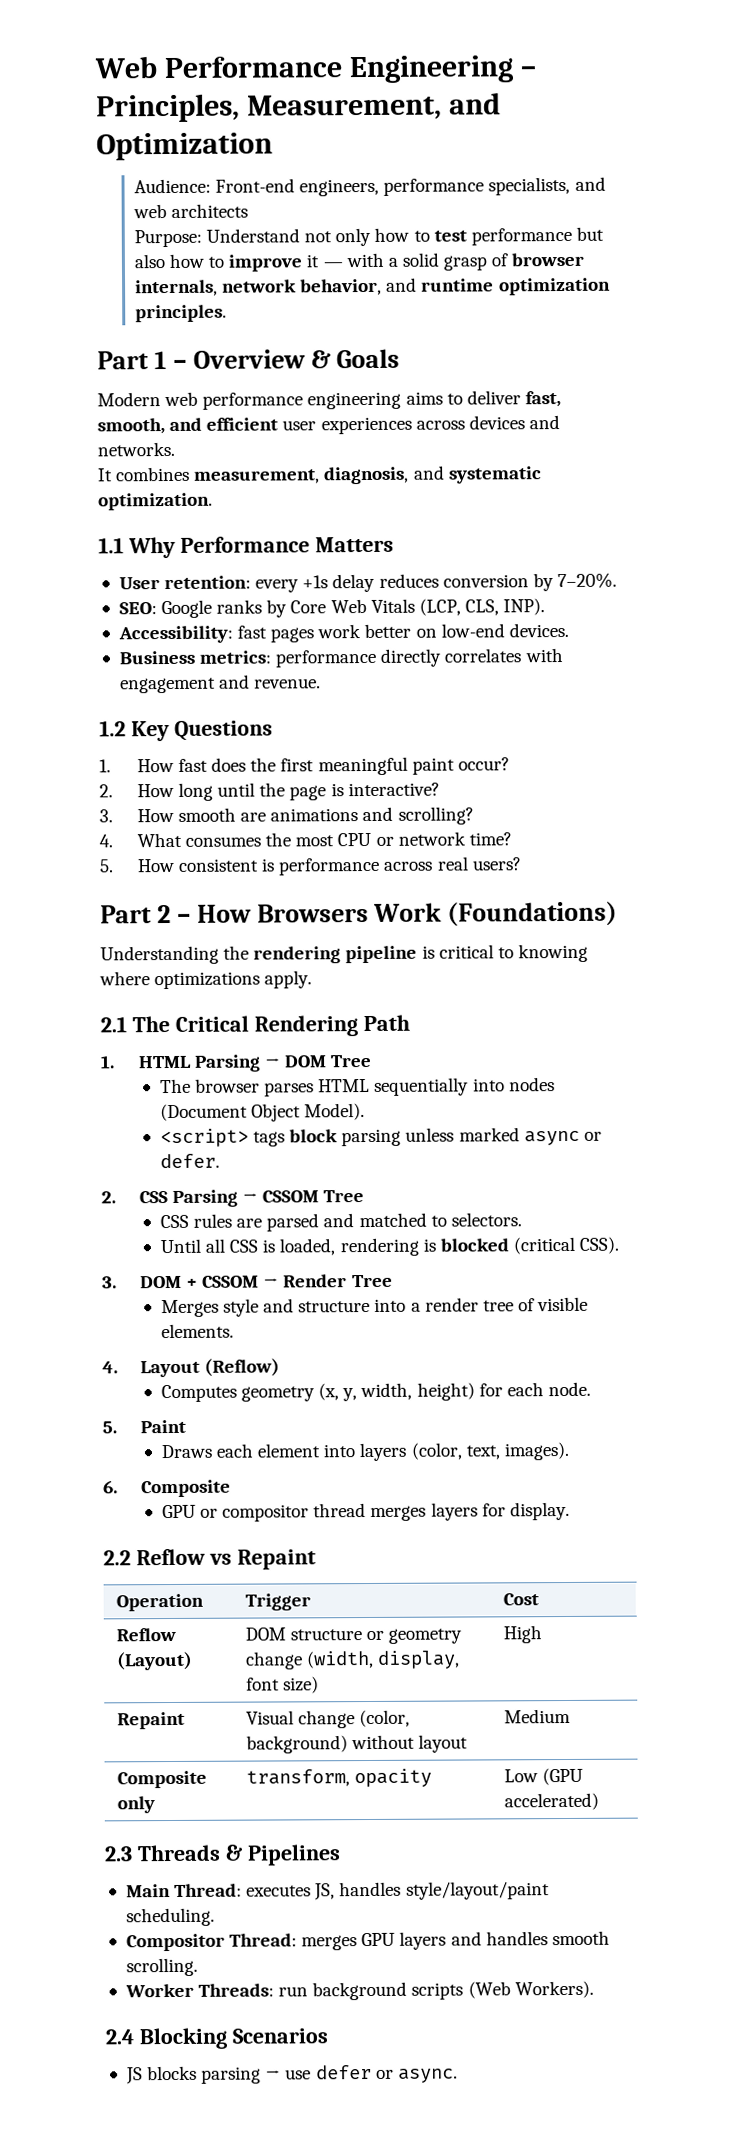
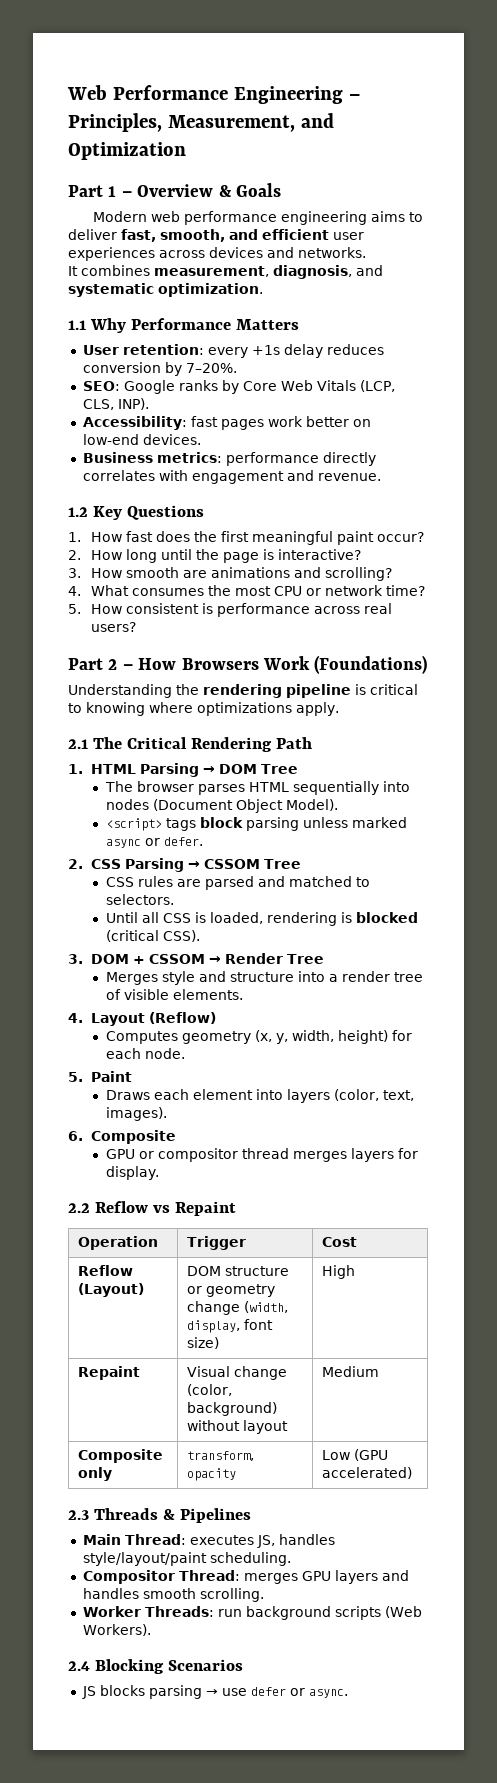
- Audience: Front-end engineers, performance specialists, and web architects
- Purpose: Understand not only how to test performance but also how to improve it — with a solid grasp of browser internals, network behavior, and runtime optimization principles.

